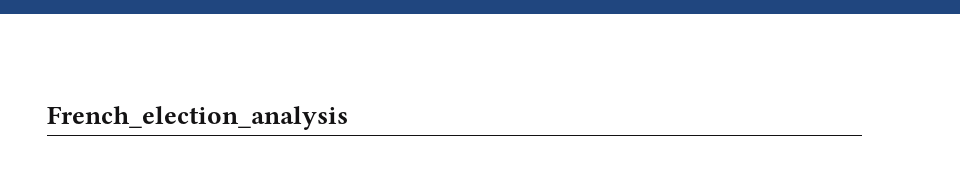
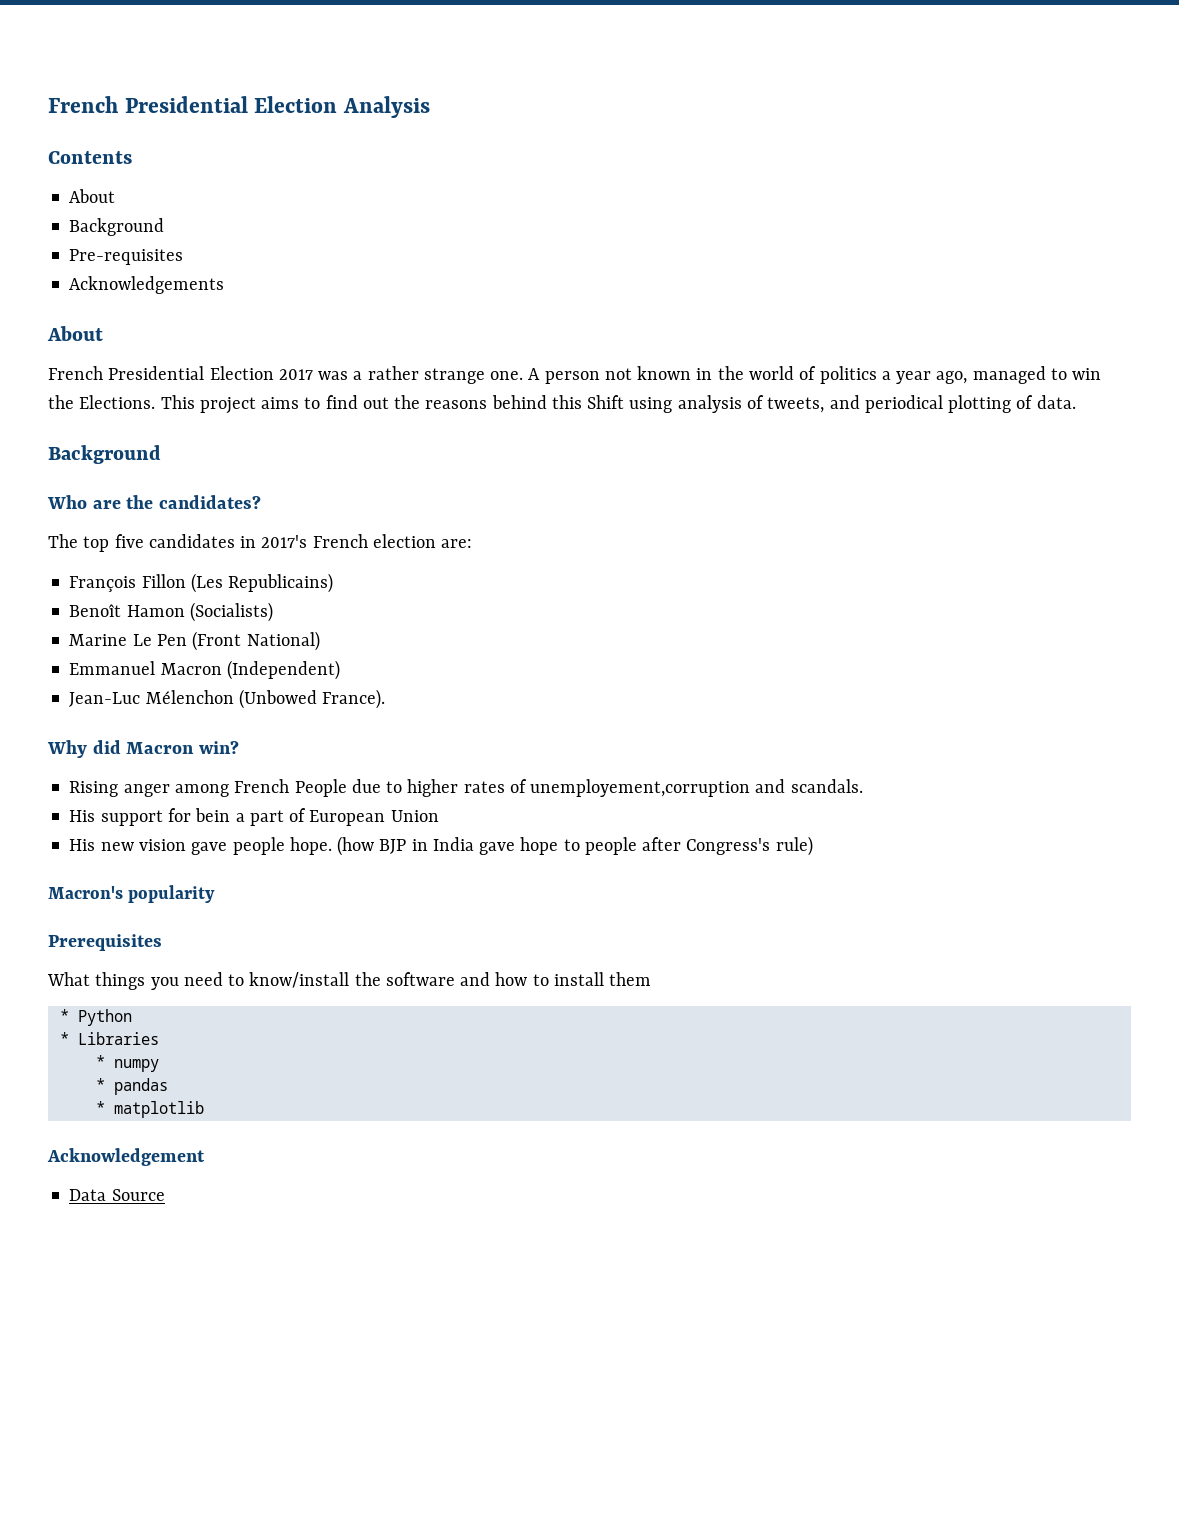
- French_election_analysis
+ French Presidential Election Analysis
+ Contents
+ About
+ Background
+ Pre-requisites
+ Acknowledgements
+ About
+ French Presidential Election 2017 was a rather strange one. A person not known in the world of politics a year ago, managed to win the Elections. This project aims to find out the reasons behind this Shift using analysis of tweets, and periodical plotting of data.
+ Background
+ Who are the candidates?
+ The top five candidates in 2017's French election are:
+ François Fillon (Les Republicains)
+ Benoît Hamon (Socialists)
+ Marine Le Pen (Front National)
+ Emmanuel Macron (Independent)
+ Jean-Luc Mélenchon (Unbowed France).
+ Why did Macron win?
+ Rising anger among French People due to higher rates of unemployement,corruption and scandals.
+ His support for bein a part of European Union
+ His new vision gave people hope. (how BJP in India gave hope to people after Congress's rule)
+ Macron's popularity
+ Prerequisites
+ What things you need to know/install the software and how to install them
+ * Python
+ * Libraries
+ * numpy
+ * pandas
+ * matplotlib
+ Acknowledgement
+ Data Source

